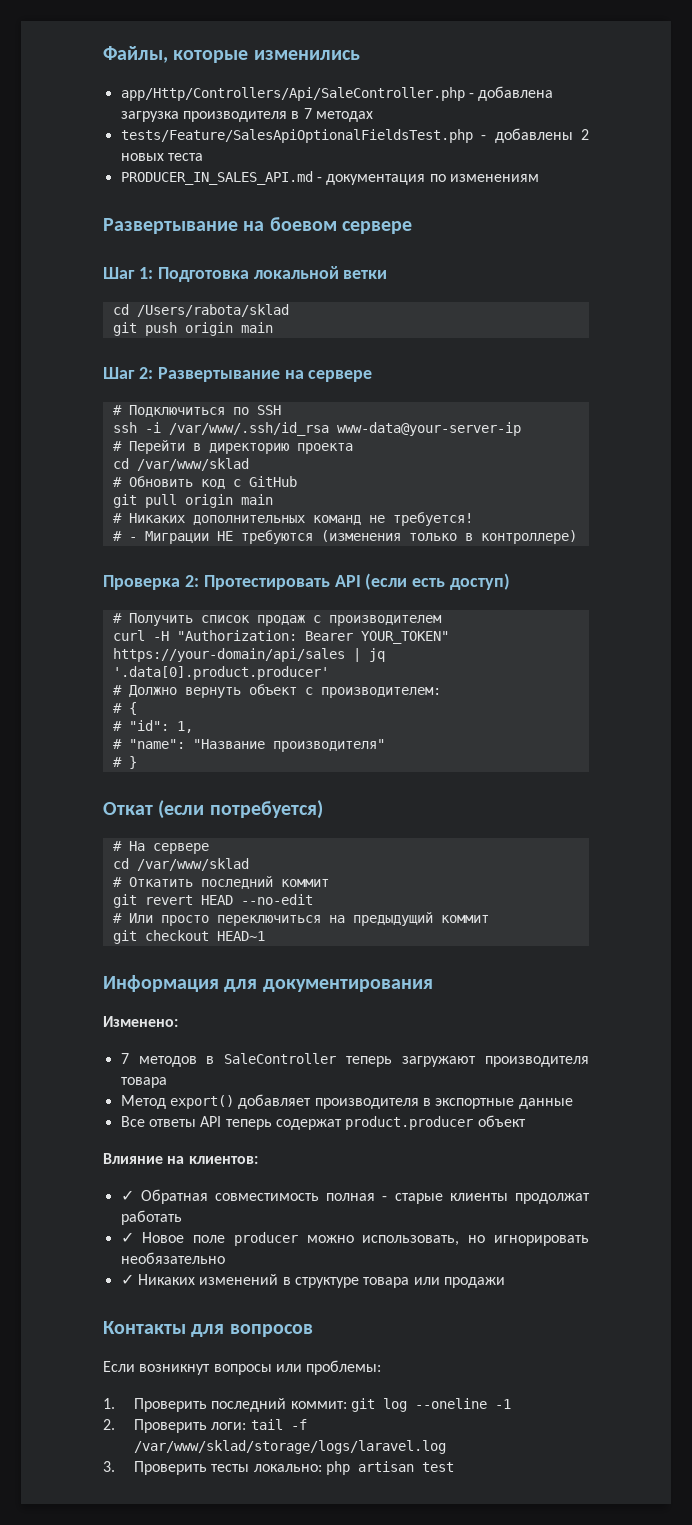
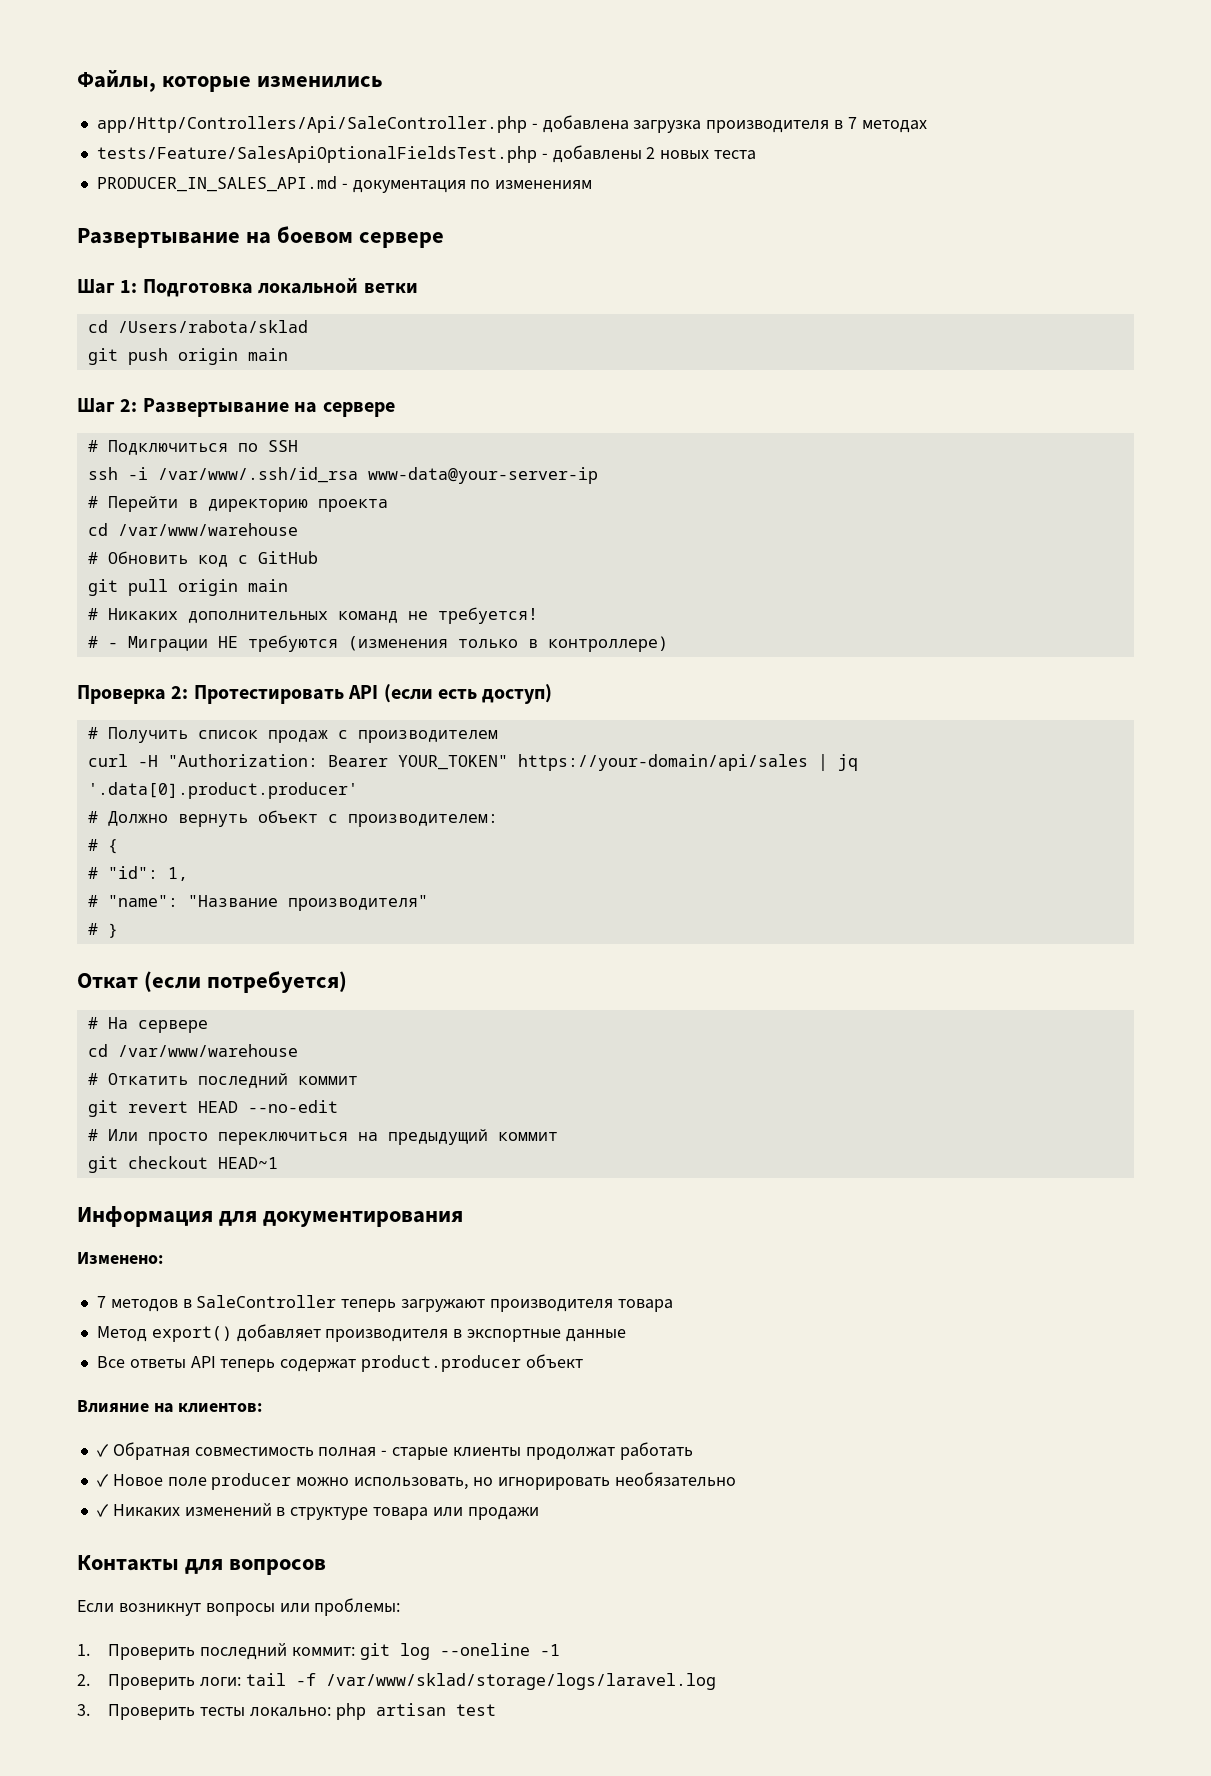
  # Перейти в директорию проекта
- cd /var/www/sklad
+ cd /var/www/warehouse
  # На сервере
- cd /var/www/sklad
+ cd /var/www/warehouse

